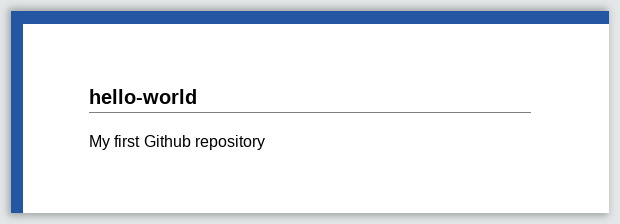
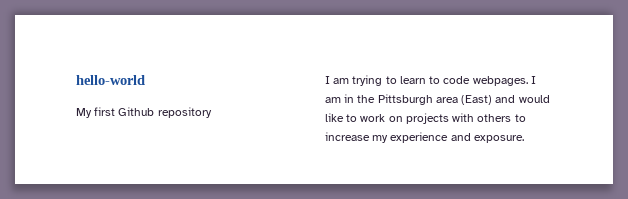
+ I am trying to learn to code webpages. I am in the Pittsburgh area (East) and would like to work on projects with others to increase my experience and exposure.

